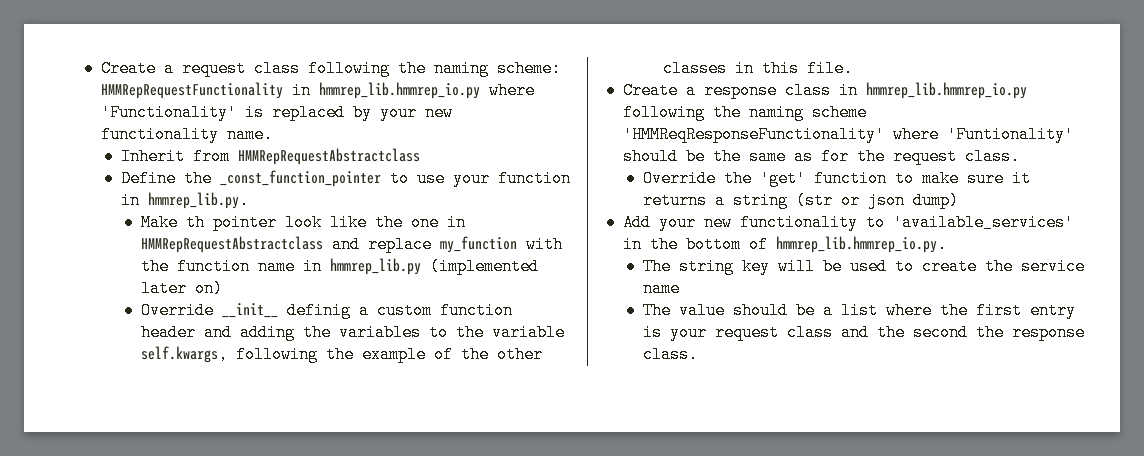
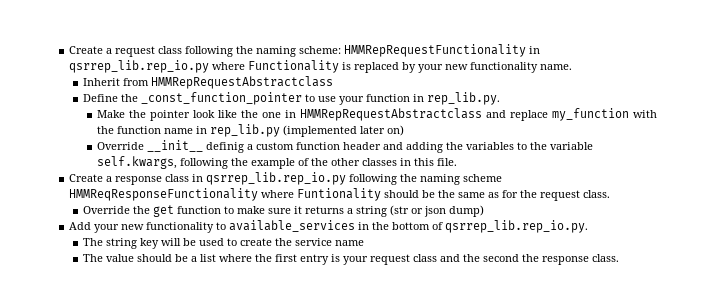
- Create a request class following the naming scheme: HMMRepRequestFunctionality in hmmrep_lib.hmmrep_io.py where 'Functionality' is replaced by your new functionality name.
+ Create a request class following the naming scheme: HMMRepRequestFunctionality in qsrrep_lib.rep_io.py where Functionality is replaced by your new functionality name.
- Define the _const_function_pointer to use your function in hmmrep_lib.py.
+ Define the _const_function_pointer to use your function in rep_lib.py.
- Make th pointer look like the one in HMMRepRequestAbstractclass and replace my_function with the function name in hmmrep_lib.py (implemented later on)
+ Make the pointer look like the one in HMMRepRequestAbstractclass and replace my_function with the function name in rep_lib.py (implemented later on)
- Create a response class in hmmrep_lib.hmmrep_io.py following the naming scheme 'HMMReqResponseFunctionality' where 'Funtionality' should be the same as for the request class.
+ Create a response class in qsrrep_lib.rep_io.py following the naming scheme HMMReqResponseFunctionality where Funtionality should be the same as for the request class.
- Override the 'get' function to make sure it returns a string (str or json dump)
+ Override the get function to make sure it returns a string (str or json dump)
- Add your new functionality to 'available_services' in the bottom of hmmrep_lib.hmmrep_io.py.
+ Add your new functionality to available_services in the bottom of qsrrep_lib.rep_io.py.

